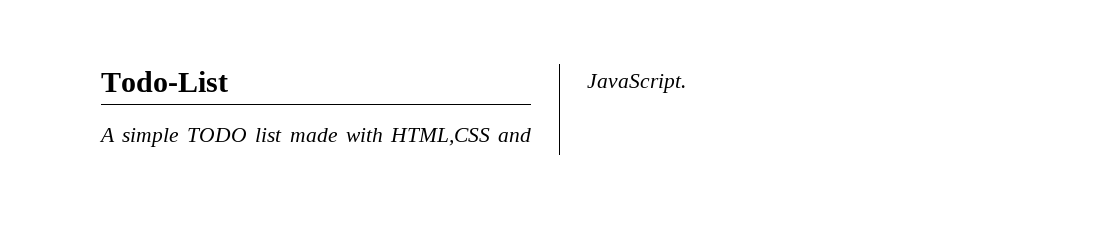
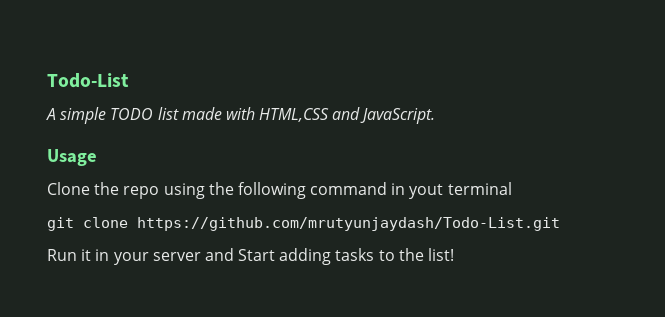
+ Usage
+ Clone the repo using the following command in yout terminal
+ git clone https://github.com/mrutyunjaydash/Todo-List.git
+ Run it in your server and Start adding tasks to the list!

